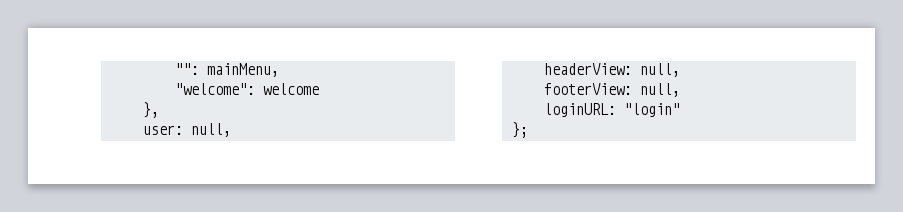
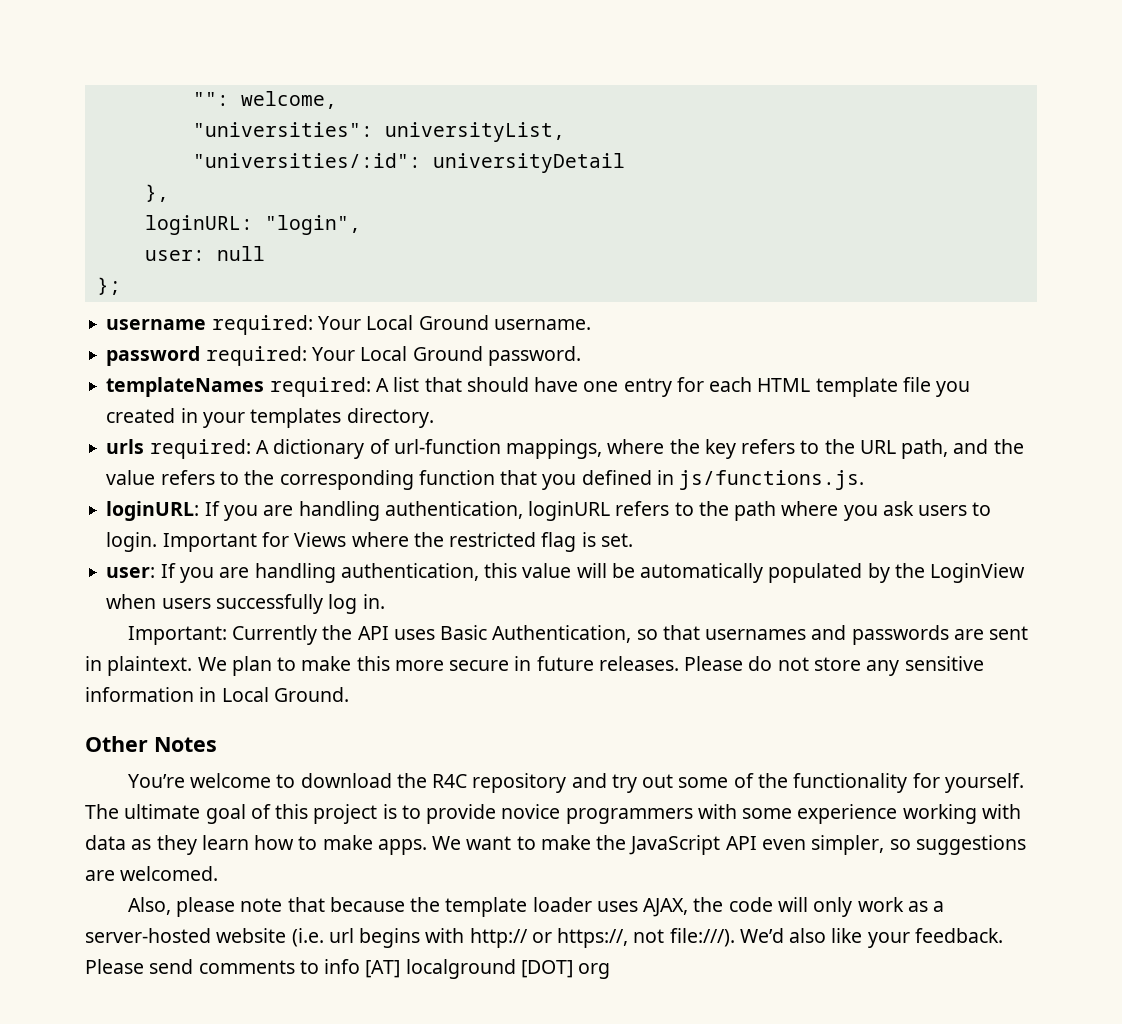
- "": mainMenu,
- "welcome": welcome
+ "": welcome,
+ "universities": universityList,
+ "universities/:id": universityDetail
- user: null,
- headerView: null,
- footerView: null,
- loginURL: "login"
+ loginURL: "login",
+ user: null
  };
+ username required: Your Local Ground username.
+ password required: Your Local Ground password.
+ templateNames required: A list that should have one entry for each HTML template file you created in your templates directory.
+ urls required: A dictionary of url-function mappings, where the key refers to the URL path, and the value refers to the corresponding function that you defined in js/functions.js.
+ loginURL: If you are handling authentication, loginURL refers to the path where you ask users to login. Important for Views where the restricted flag is set.
+ user: If you are handling authentication, this value will be automatically populated by the LoginView when users successfully log in.
+ Important: Currently the API uses Basic Authentication, so that usernames and passwords are sent in plaintext. We plan to make this more secure in future releases. Please do not store any sensitive information in Local Ground.
+ Other Notes
+ You’re welcome to download the R4C repository and try out some of the functionality for yourself. The ultimate goal of this project is to provide novice programmers with some experience working with data as they learn how to make apps. We want to make the JavaScript API even simpler, so suggestions are welcomed.
+ Also, please note that because the template loader uses AJAX, the code will only work as a server-hosted website (i.e. url begins with http:// or https://, not file:///). We’d also like your feedback. Please send comments to info [AT] localground [DOT] org

